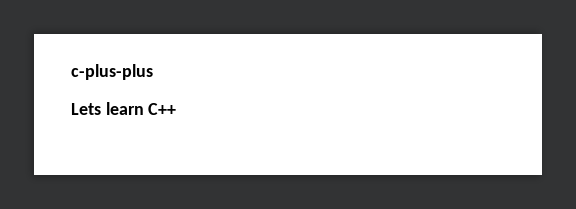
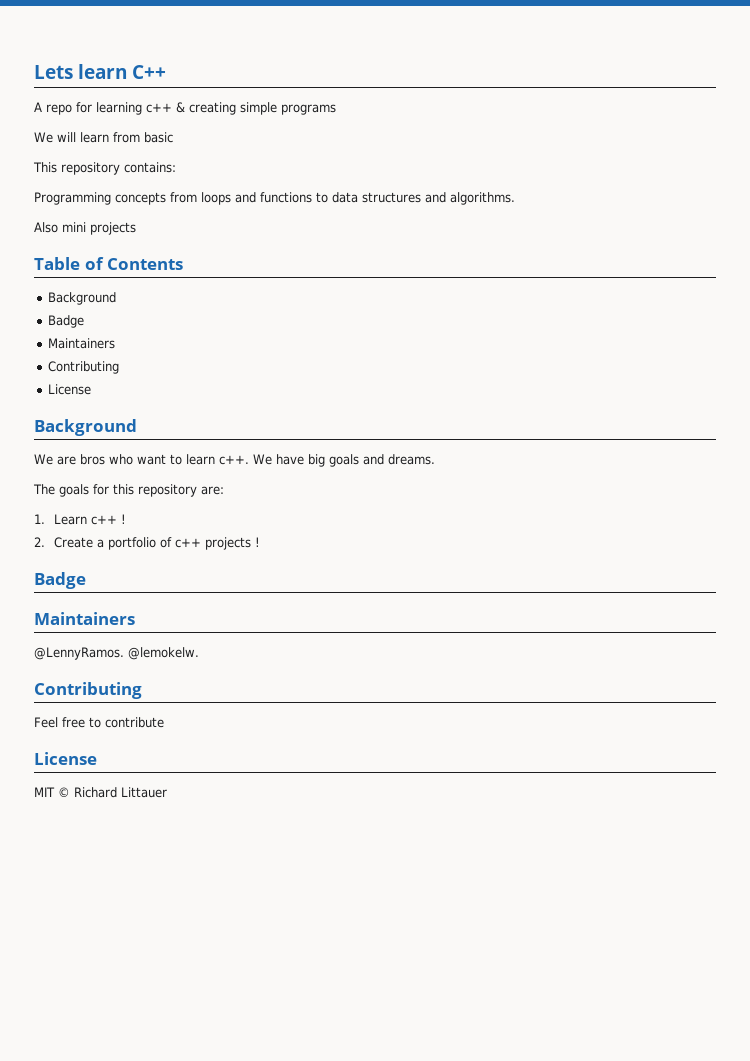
- c-plus-plus
+ A repo for learning c++ & creating simple programs
+ We will learn from basic
+ This repository contains:
+ Programming concepts from loops and functions to data structures and algorithms.
+ Also mini projects
+ Table of Contents
+ Background
+ Badge
+ Maintainers
+ Contributing
+ License
+ Background
+ We are bros who want to learn c++. We have big goals and dreams.
+ The goals for this repository are:
+ 1. Learn c++ !
+ 2. Create a portfolio of c++ projects !
+ Badge
+ Maintainers
+ @LennyRamos. @lemokelw.
+ Contributing
+ Feel free to contribute
+ License
+ MIT © Richard Littauer

